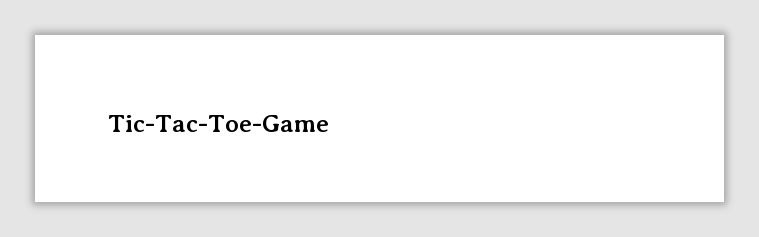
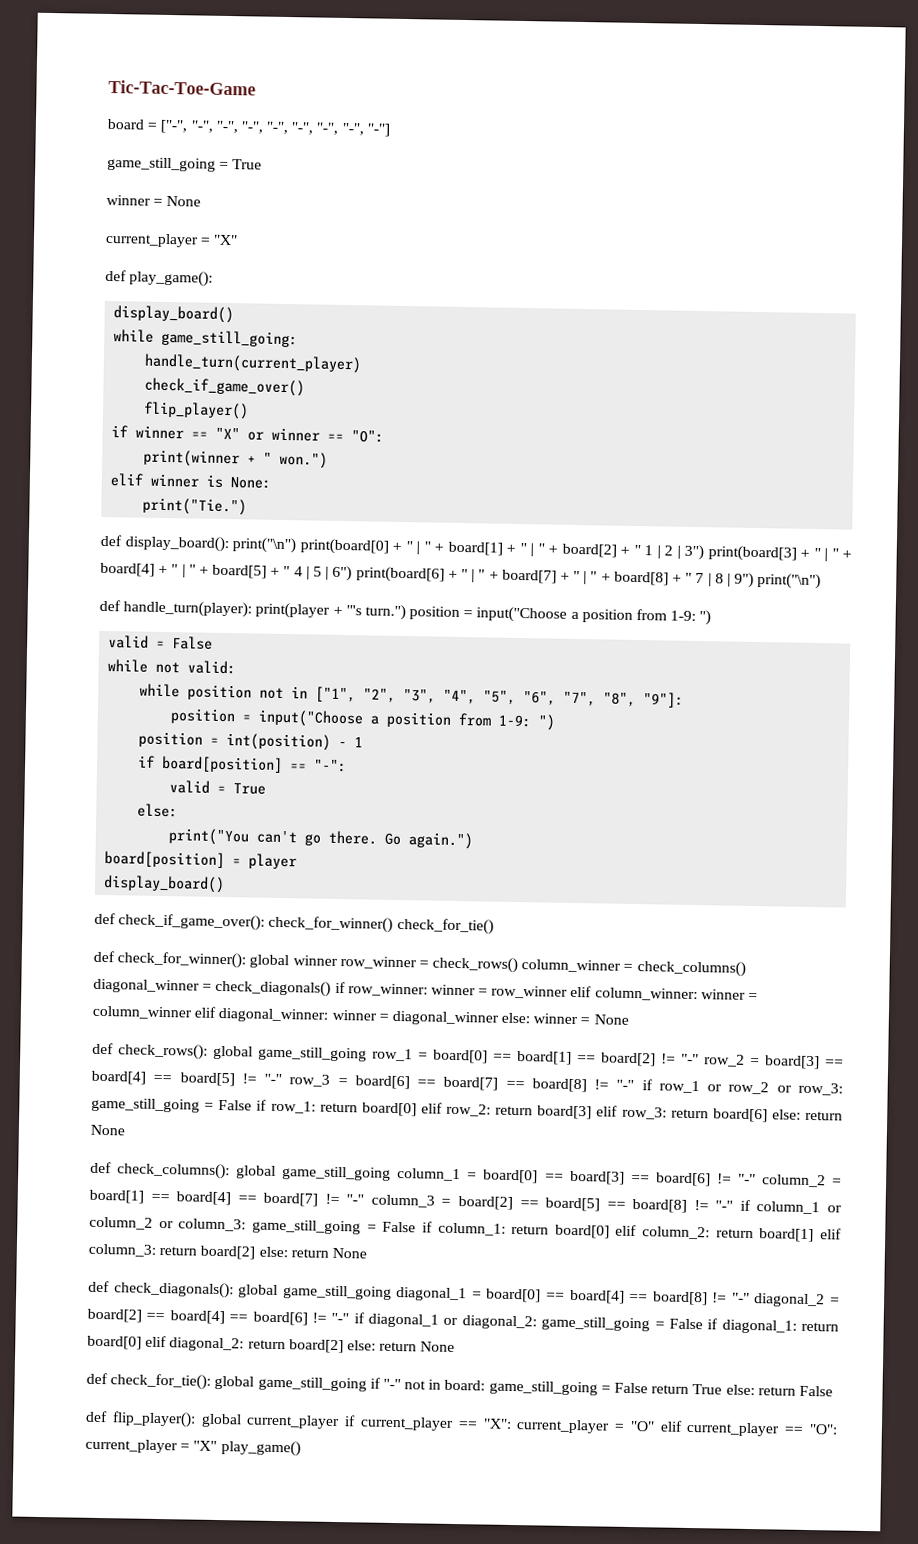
+ board = ["-", "-", "-", "-", "-", "-", "-", "-", "-"]
+ game_still_going = True
+ winner = None
+ current_player = "X"
+ def play_game():
+ display_board()
+ while game_still_going:
+ handle_turn(current_player)
+ check_if_game_over()
+ flip_player()
+ if winner == "X" or winner == "O":
+ print(winner + " won.")
+ elif winner is None:
+ print("Tie.")
+ def display_board(): print("\n") print(board[0] + " | " + board[1] + " | " + board[2] + " 1 | 2 | 3") print(board[3] + " | " + board[4] + " | " + board[5] + " 4 | 5 | 6") print(board[6] + " | " + board[7] + " | " + board[8] + " 7 | 8 | 9") print("\n")
+ def handle_turn(player): print(player + "'s turn.") position = input("Choose a position from 1-9: ")
+ valid = False
+ while not valid:
+ while position not in ["1", "2", "3", "4", "5", "6", "7", "8", "9"]:
+ position = input("Choose a position from 1-9: ")
+ position = int(position) - 1
+ if board[position] == "-":
+ valid = True
+ else:
+ print("You can't go there. Go again.")
+ board[position] = player
+ display_board()
+ def check_if_game_over(): check_for_winner() check_for_tie()
+ def check_for_winner(): global winner row_winner = check_rows() column_winner = check_columns() diagonal_winner = check_diagonals() if row_winner: winner = row_winner elif column_winner: winner = column_winner elif diagonal_winner: winner = diagonal_winner else: winner = None
+ def check_rows(): global game_still_going row_1 = board[0] == board[1] == board[2] != "-" row_2 = board[3] == board[4] == board[5] != "-" row_3 = board[6] == board[7] == board[8] != "-" if row_1 or row_2 or row_3: game_still_going = False if row_1: return board[0] elif row_2: return board[3] elif row_3: return board[6] else: return None
+ def check_columns(): global game_still_going column_1 = board[0] == board[3] == board[6] != "-" column_2 = board[1] == board[4] == board[7] != "-" column_3 = board[2] == board[5] == board[8] != "-" if column_1 or column_2 or column_3: game_still_going = False if column_1: return board[0] elif column_2: return board[1] elif column_3: return board[2] else: return None
+ def check_diagonals(): global game_still_going diagonal_1 = board[0] == board[4] == board[8] != "-" diagonal_2 = board[2] == board[4] == board[6] != "-" if diagonal_1 or diagonal_2: game_still_going = False if diagonal_1: return board[0] elif diagonal_2: return board[2] else: return None
+ def check_for_tie(): global game_still_going if "-" not in board: game_still_going = False return True else: return False
+ def flip_player(): global current_player if current_player == "X": current_player = "O" elif current_player == "O": current_player = "X" play_game()

